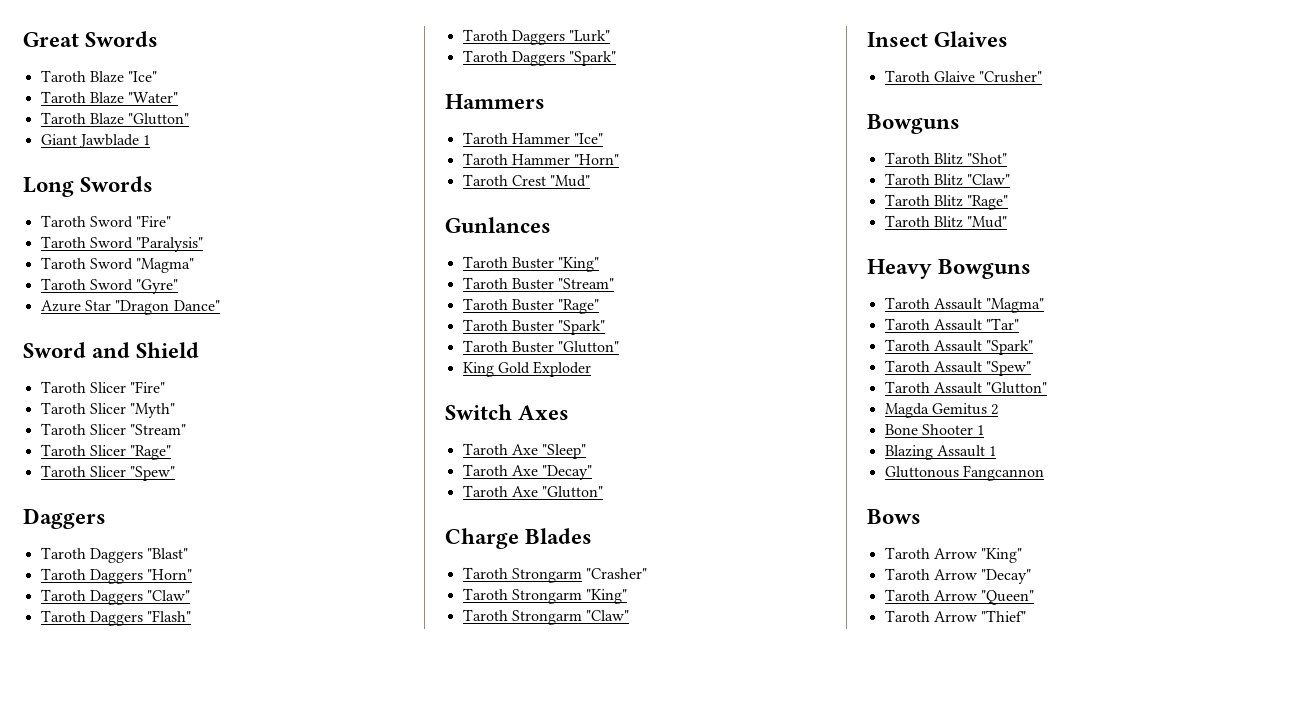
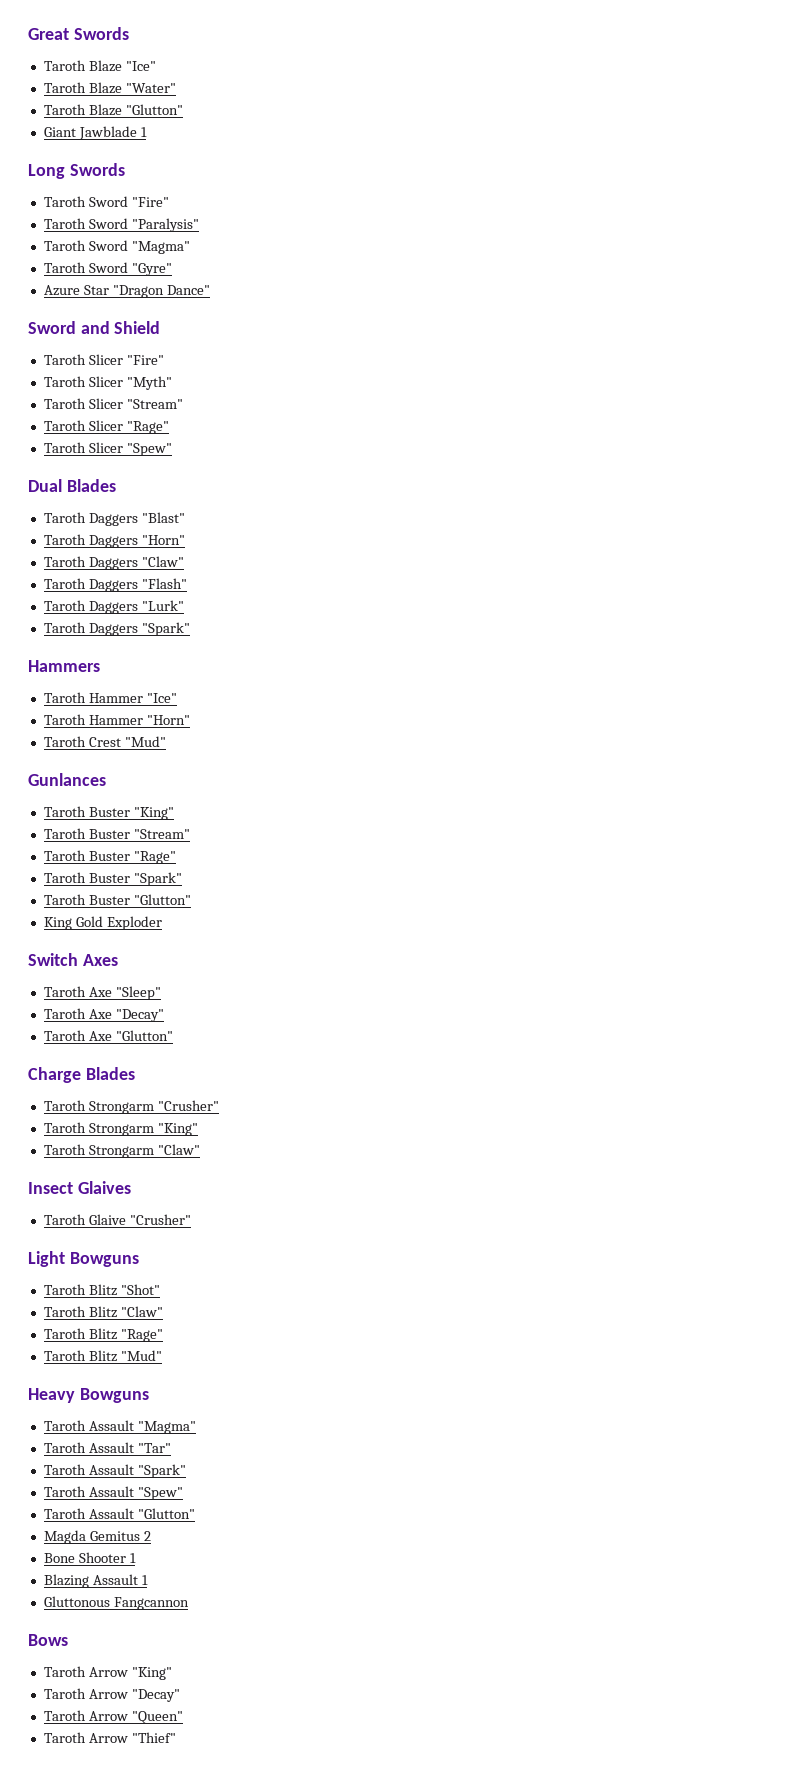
  Taroth Slicer "Spew"
- Daggers
+ Dual Blades
- Taroth Strongarm "Crasher"
+ Taroth Strongarm "Crusher"
  Taroth Glaive "Crusher"
- Bowguns
+ Light Bowguns

